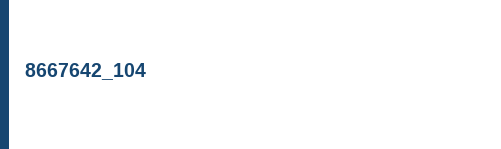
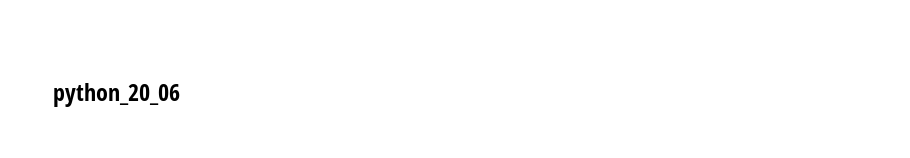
- 8667642_104
+ python_20_06

